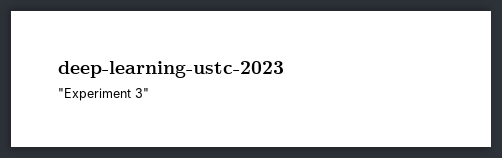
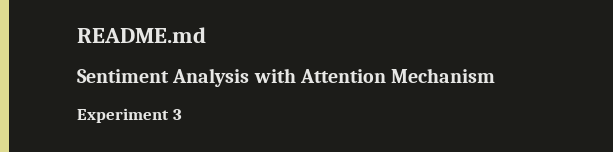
- deep-learning-ustc-2023
- "Experiment 3"
+ README.md
+ Sentiment Analysis with Attention Mechanism
+ Experiment 3

